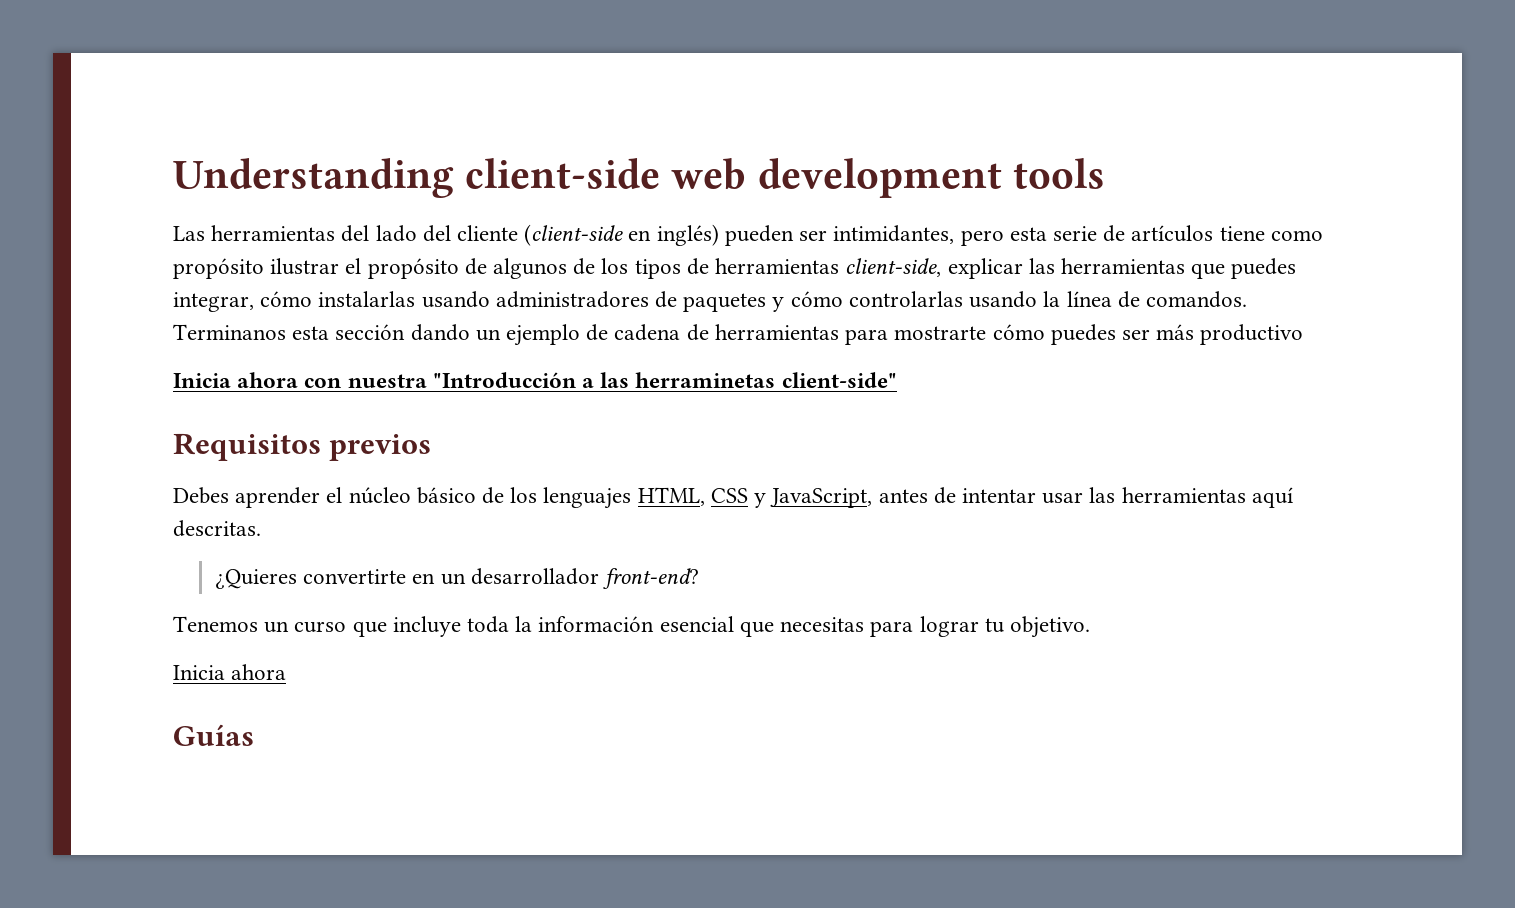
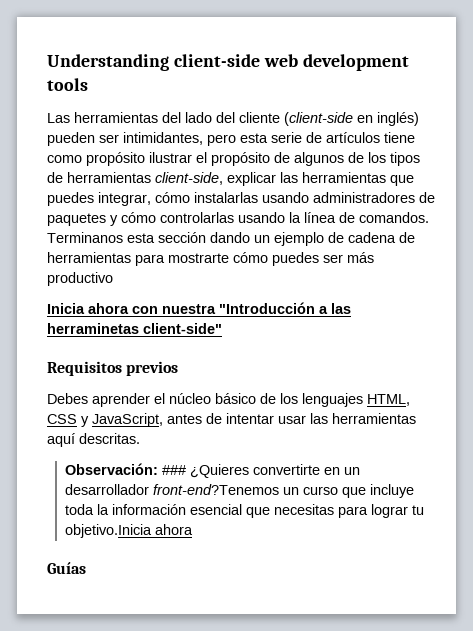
- ¿Quieres convertirte en un desarrollador front-end?
- Tenemos un curso que incluye toda la información esencial que necesitas para lograr tu objetivo.
- Inicia ahora
+ Observación: ### ¿Quieres convertirte en un desarrollador front-end?Tenemos un curso que incluye toda la información esencial que necesitas para lograr tu objetivo.Inicia ahora

